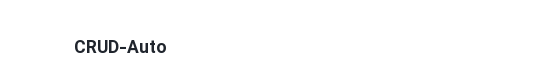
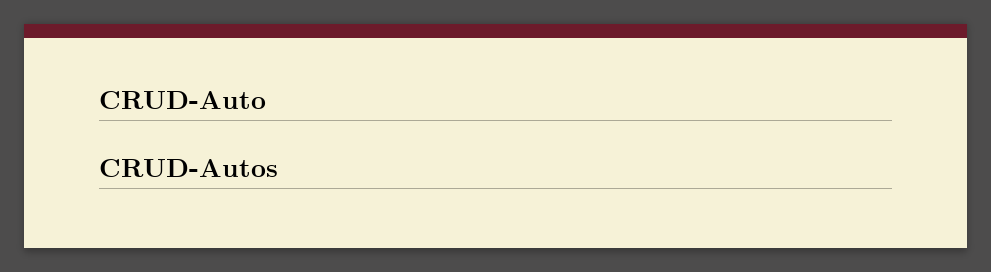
+ CRUD-Autos

